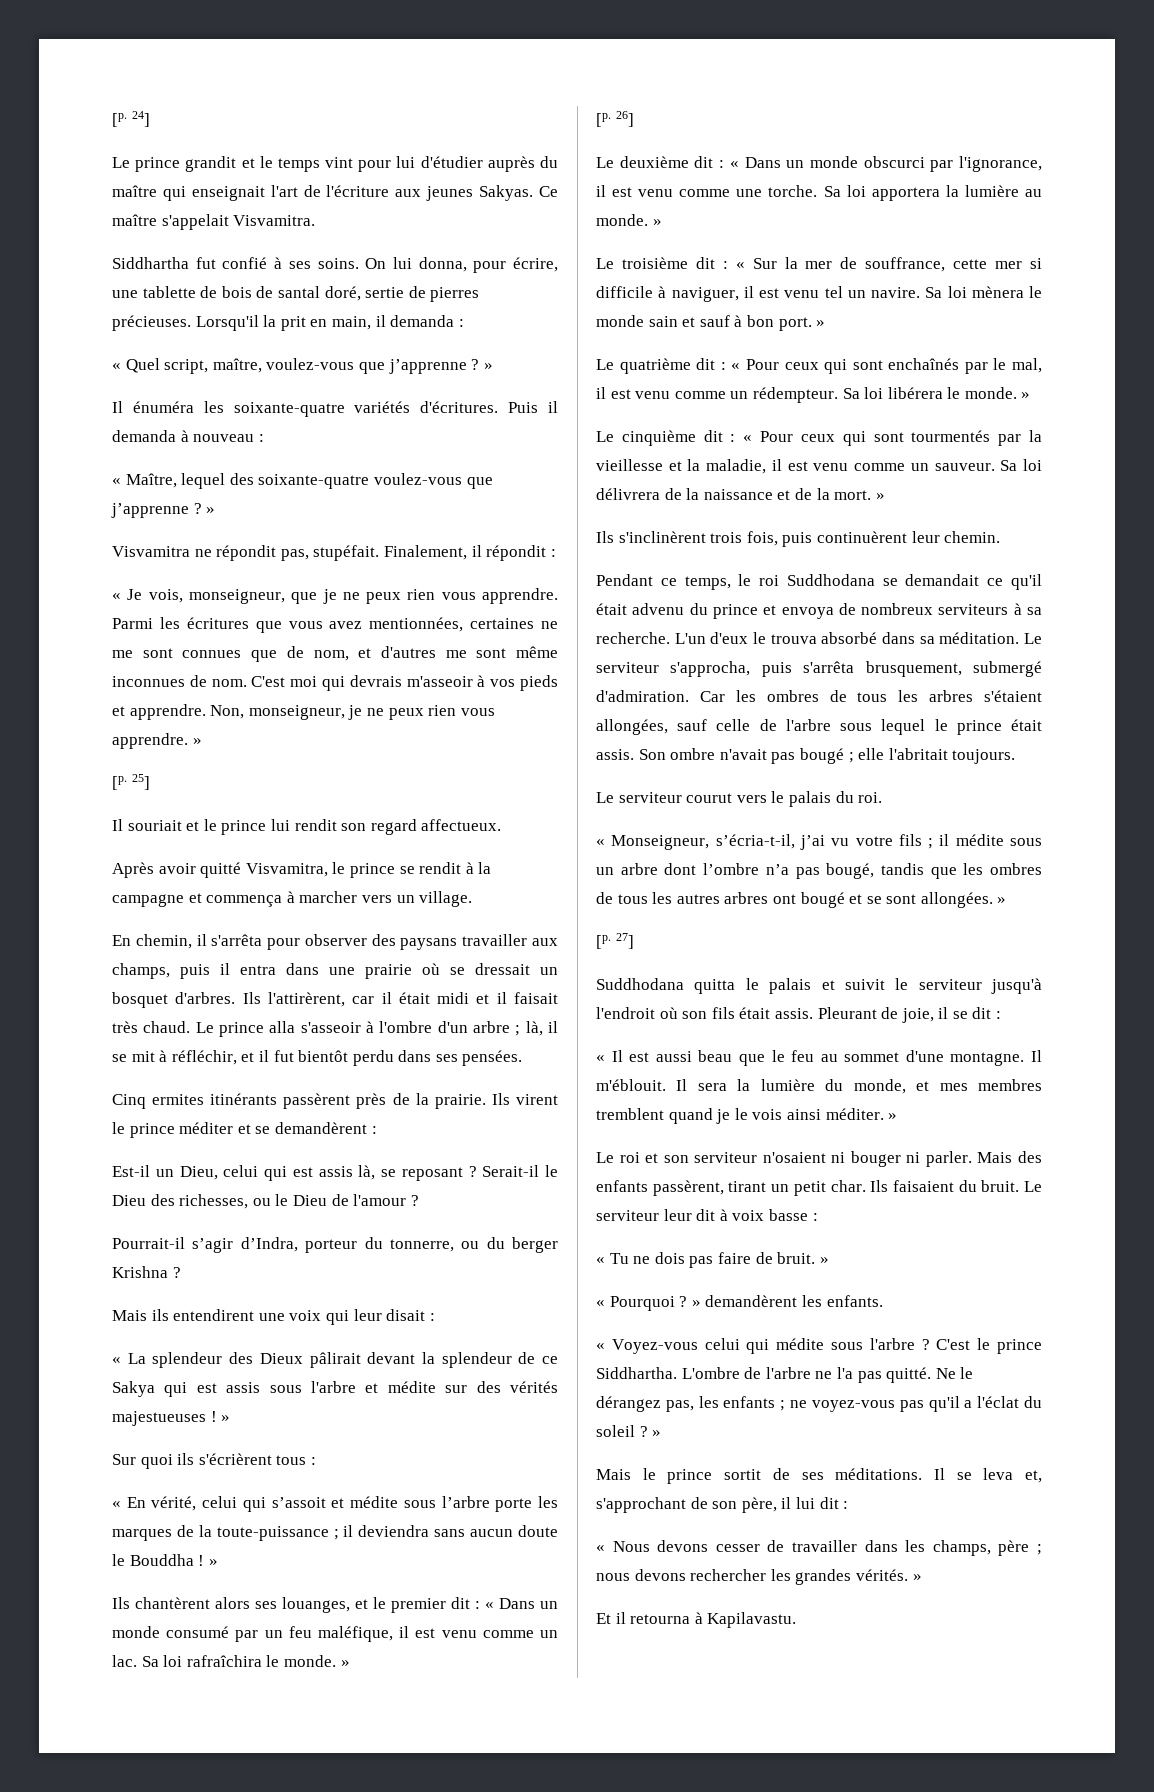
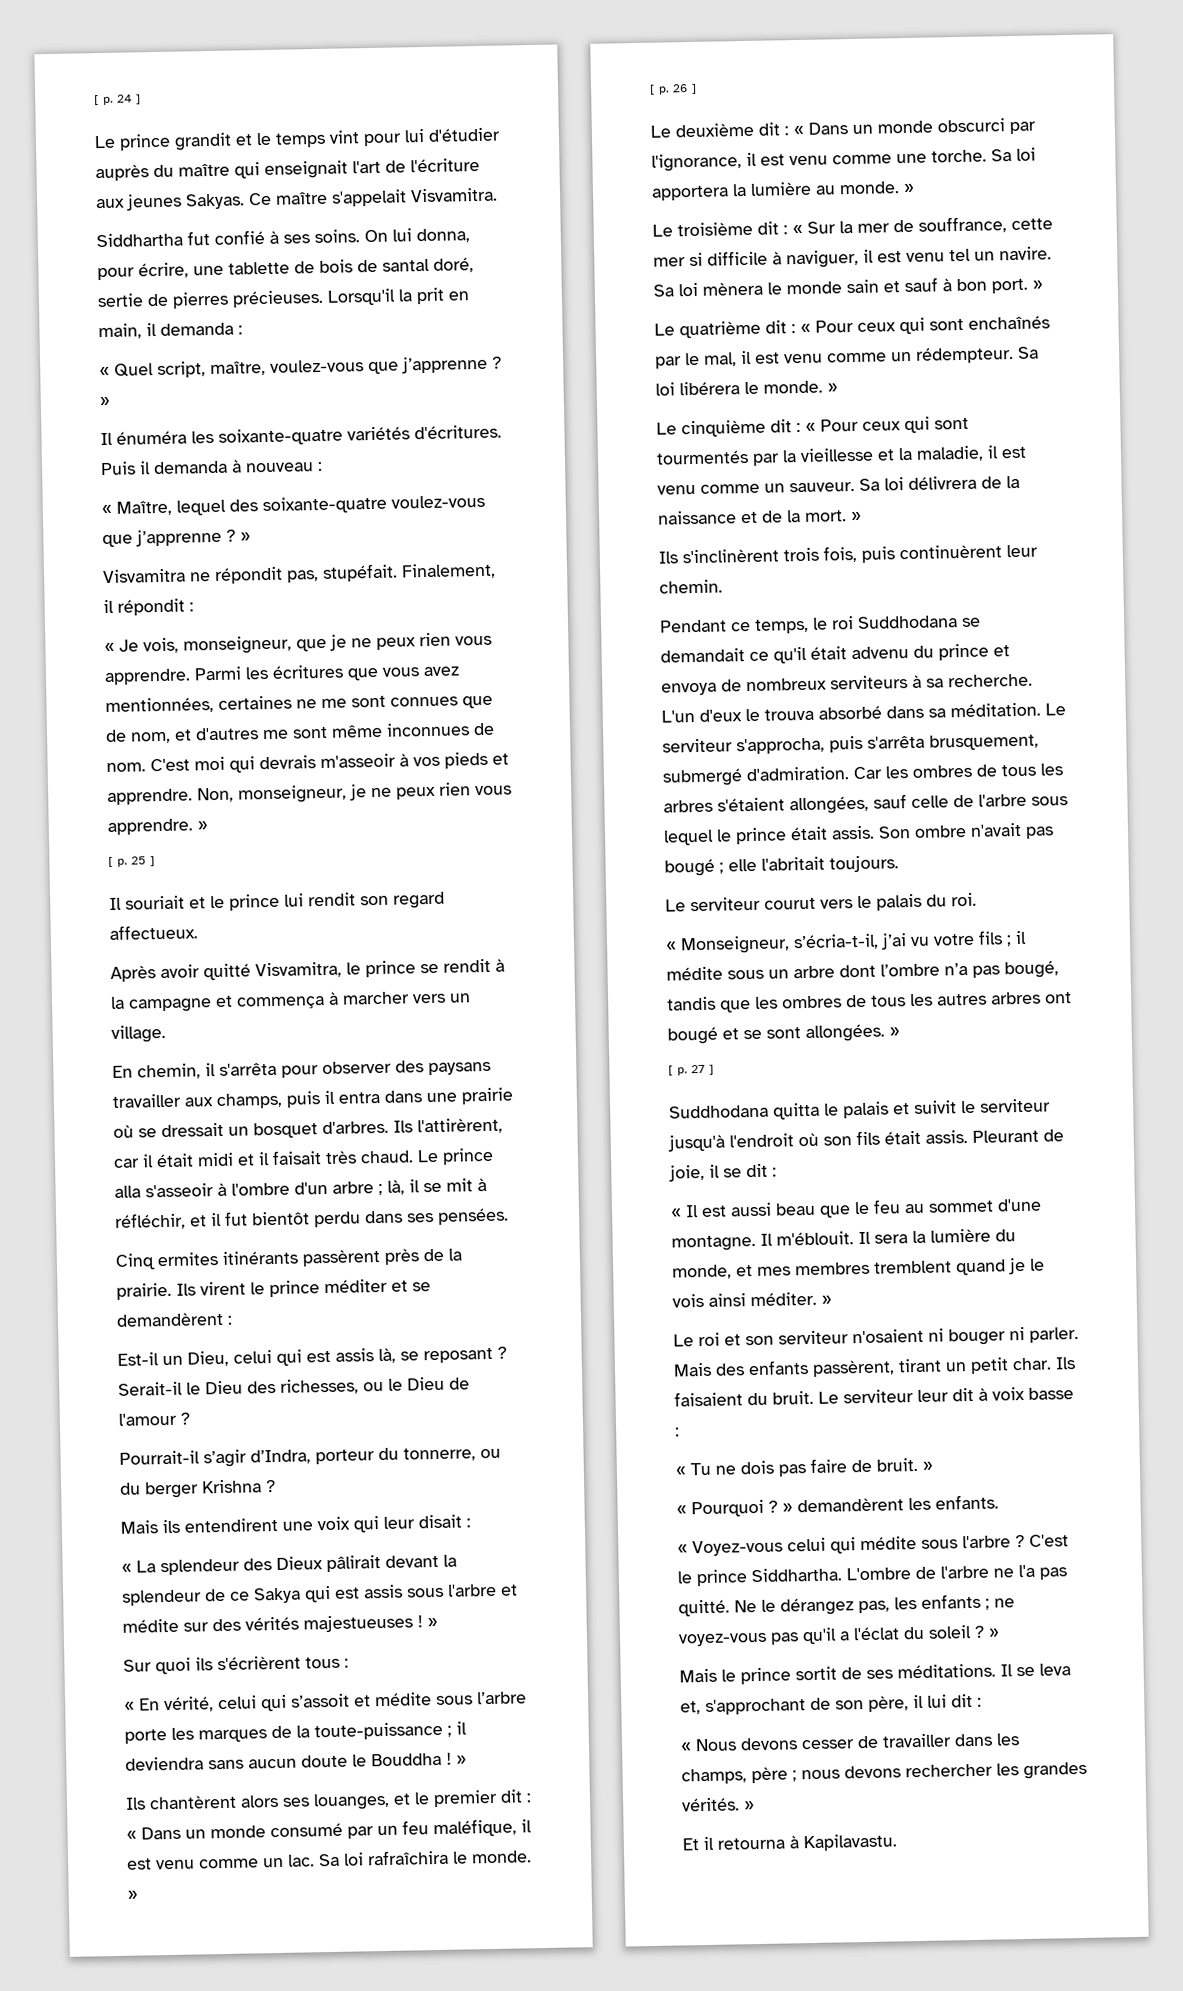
- [p. 24]
+ [ p. 24 ]
- [p. 25]
+ [ p. 25 ]
- [p. 26]
+ [ p. 26 ]
- [p. 27]
+ [ p. 27 ]

